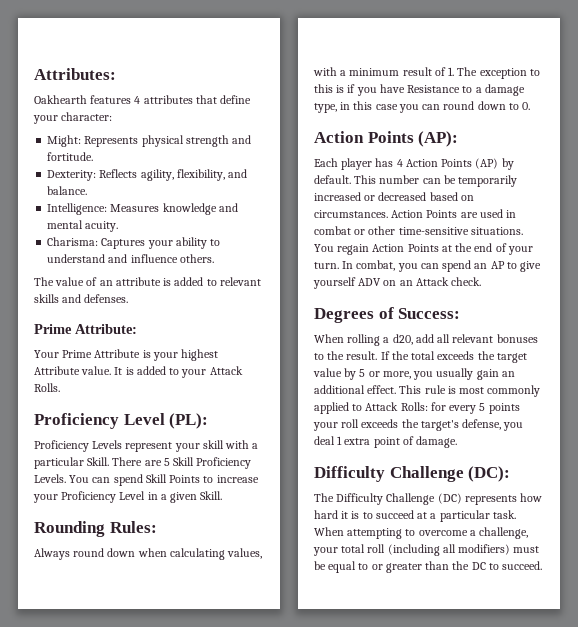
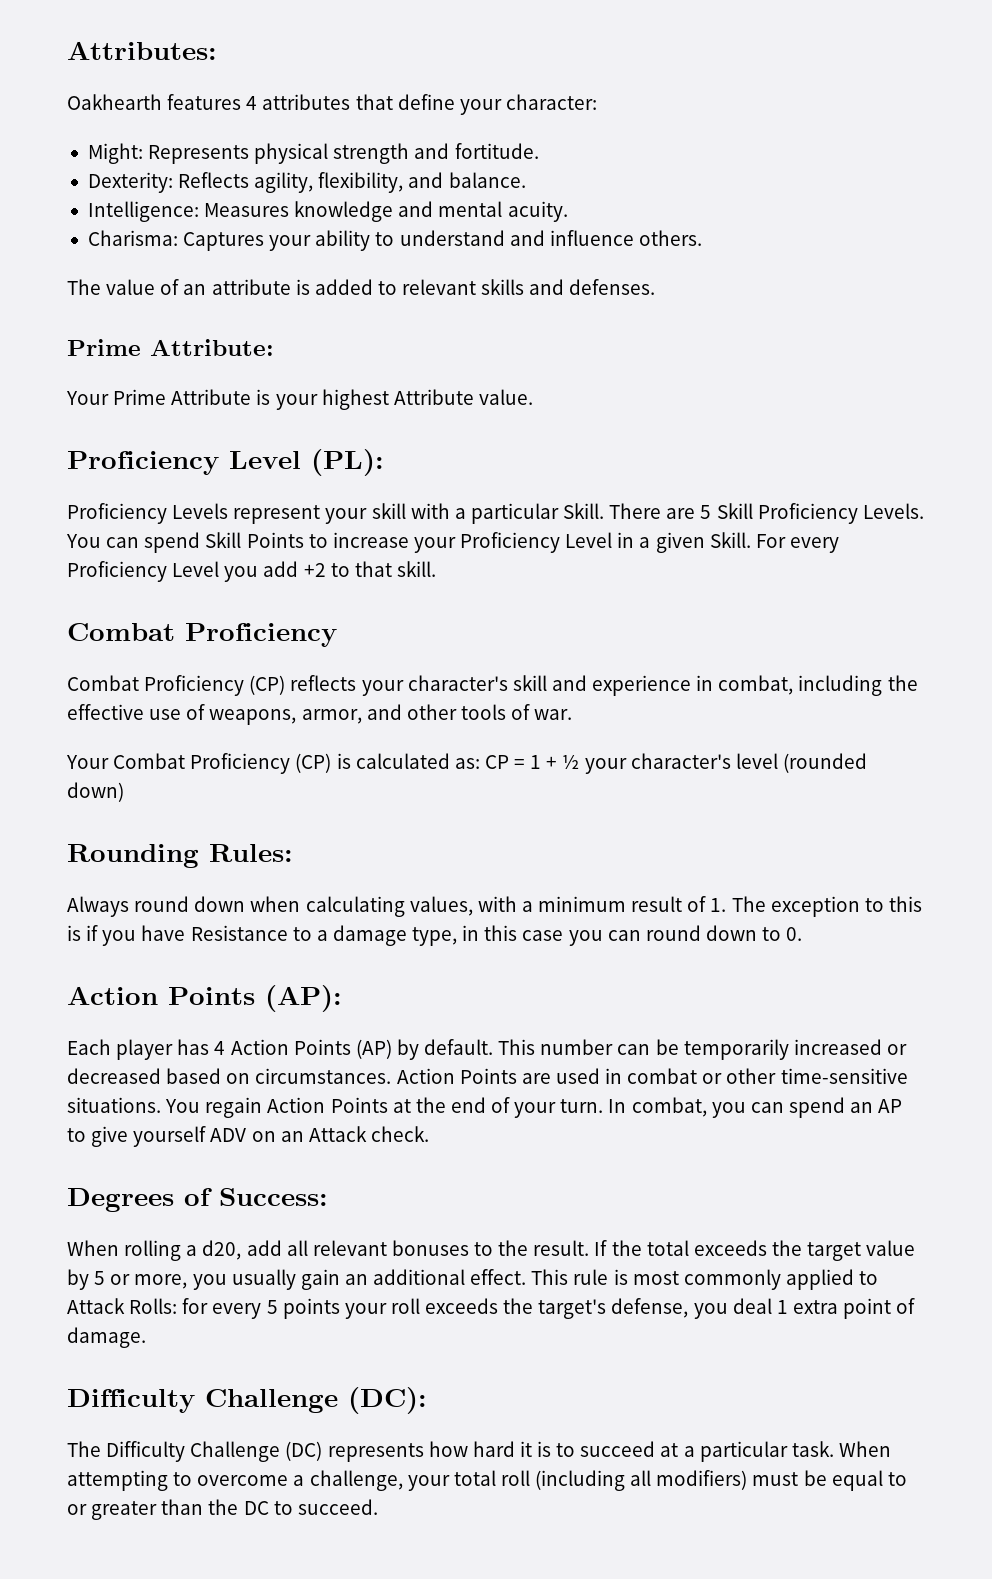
- It is added to your Attack Rolls.
+ For every Proficiency Level you add +2 to that skill.
+ Combat Proficiency
+ Combat Proficiency (CP) reflects your character's skill and experience in combat, including the effective use of weapons, armor, and other tools of war.
+ Your Combat Proficiency (CP) is calculated as: CP = 1 + ½ your character's level (rounded down)

